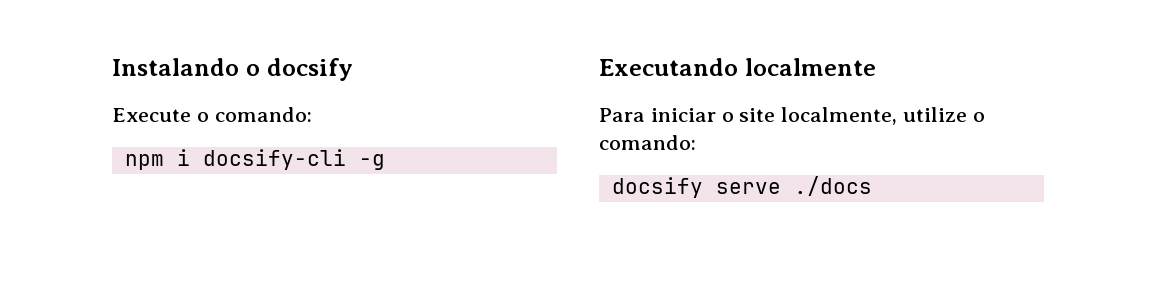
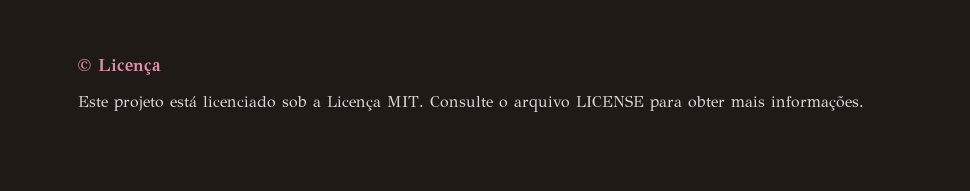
- Instalando o docsify
- Execute o comando:
- npm i docsify-cli -g
- Executando localmente
- Para iniciar o site localmente, utilize o comando:
- docsify serve ./docs
+ © Licença
+ Este projeto está licenciado sob a Licença MIT. Consulte o arquivo LICENSE para obter mais informações.

